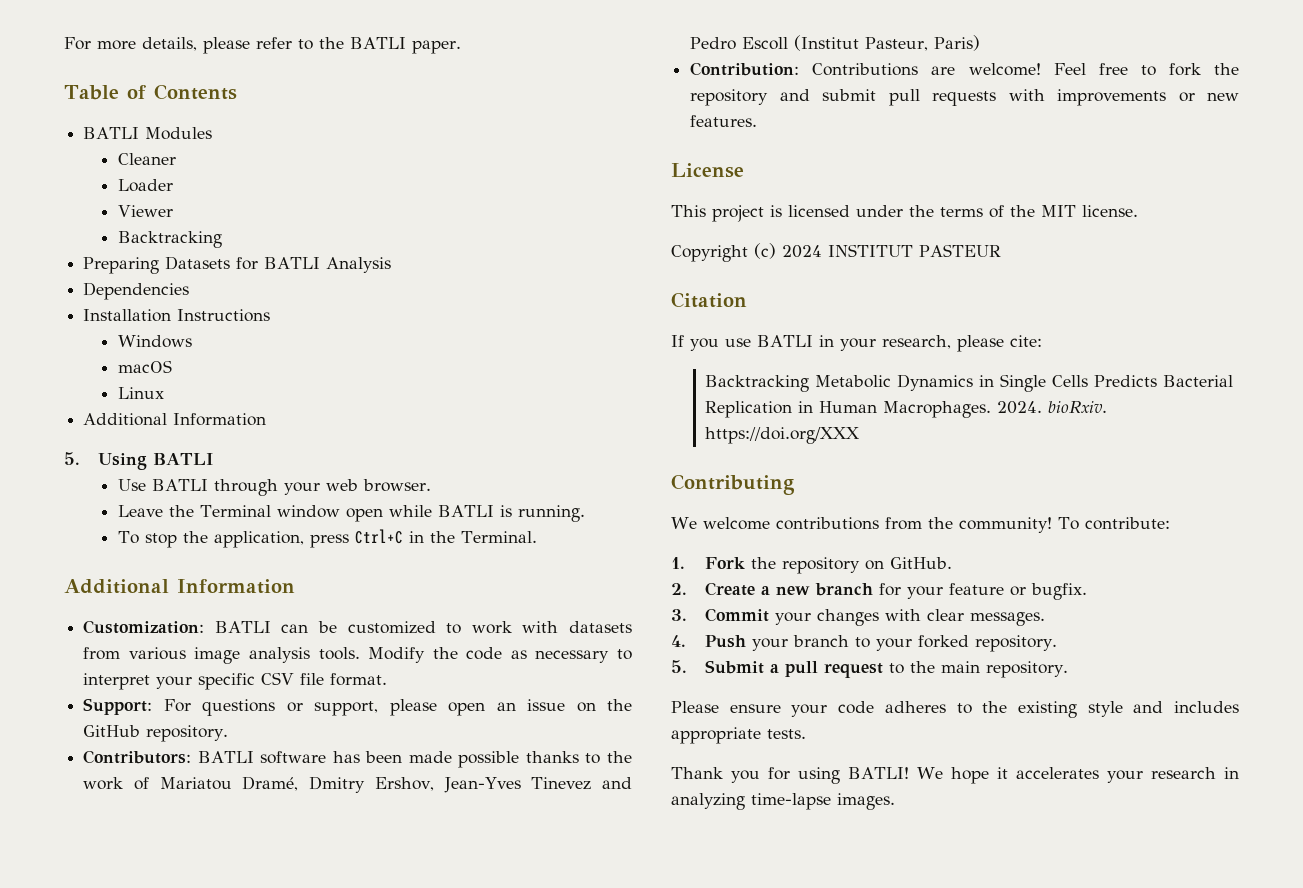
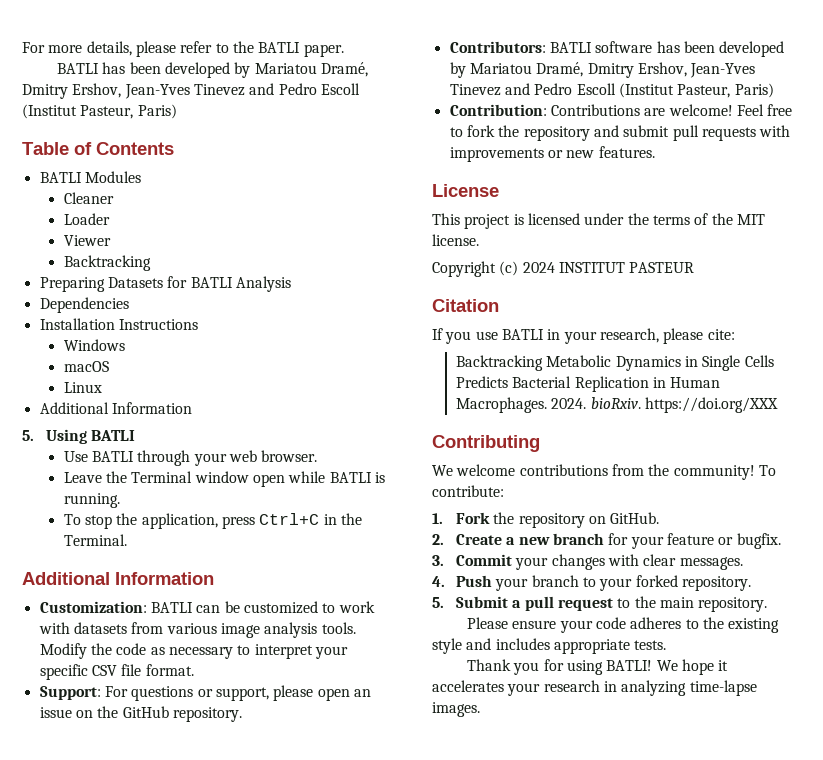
+ BATLI has been developed by Mariatou Dramé, Dmitry Ershov, Jean-Yves Tinevez and Pedro Escoll (Institut Pasteur, Paris)
- Contributors: BATLI software has been made possible thanks to the work of Mariatou Dramé, Dmitry Ershov, Jean-Yves Tinevez and Pedro Escoll (Institut Pasteur, Paris)
+ Contributors: BATLI software has been developed by Mariatou Dramé, Dmitry Ershov, Jean-Yves Tinevez and Pedro Escoll (Institut Pasteur, Paris)

